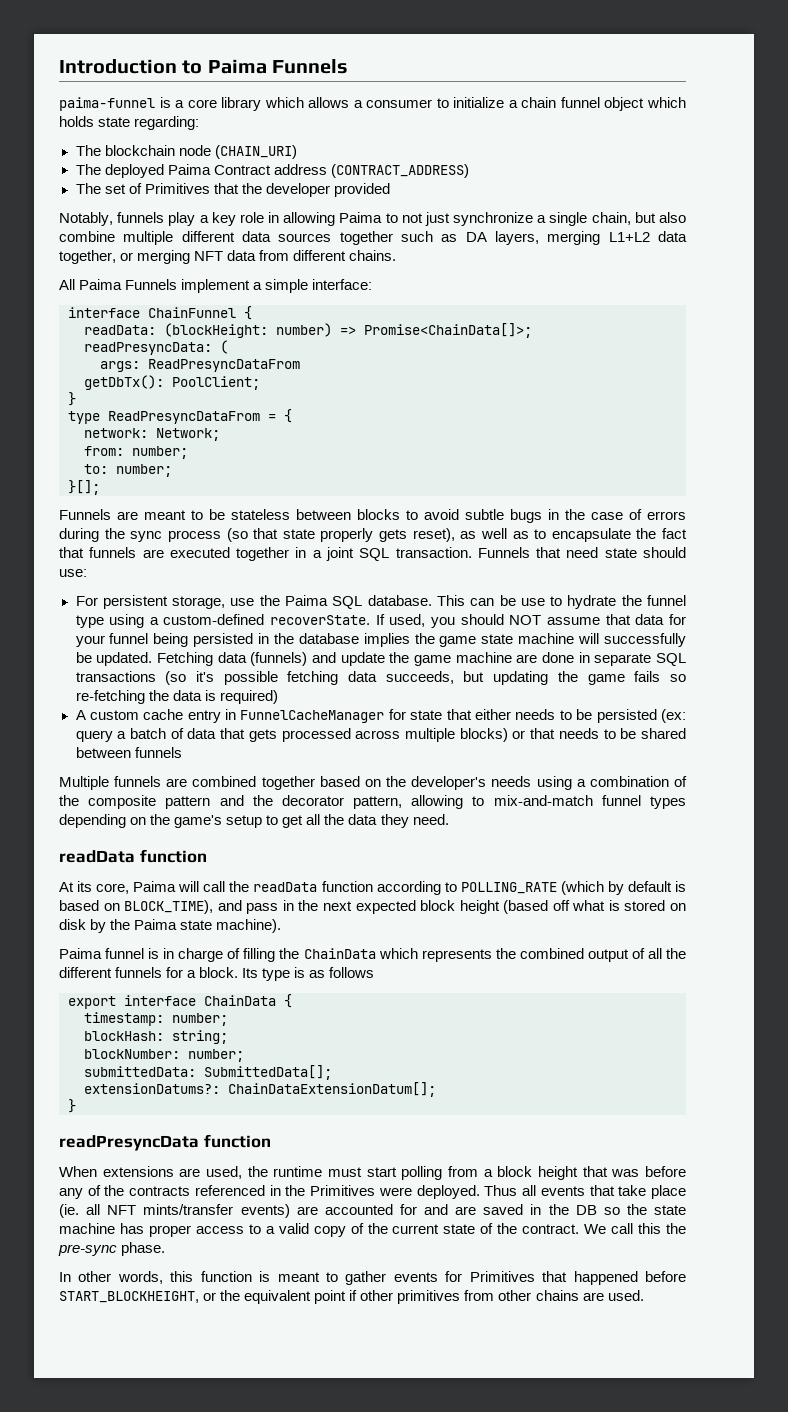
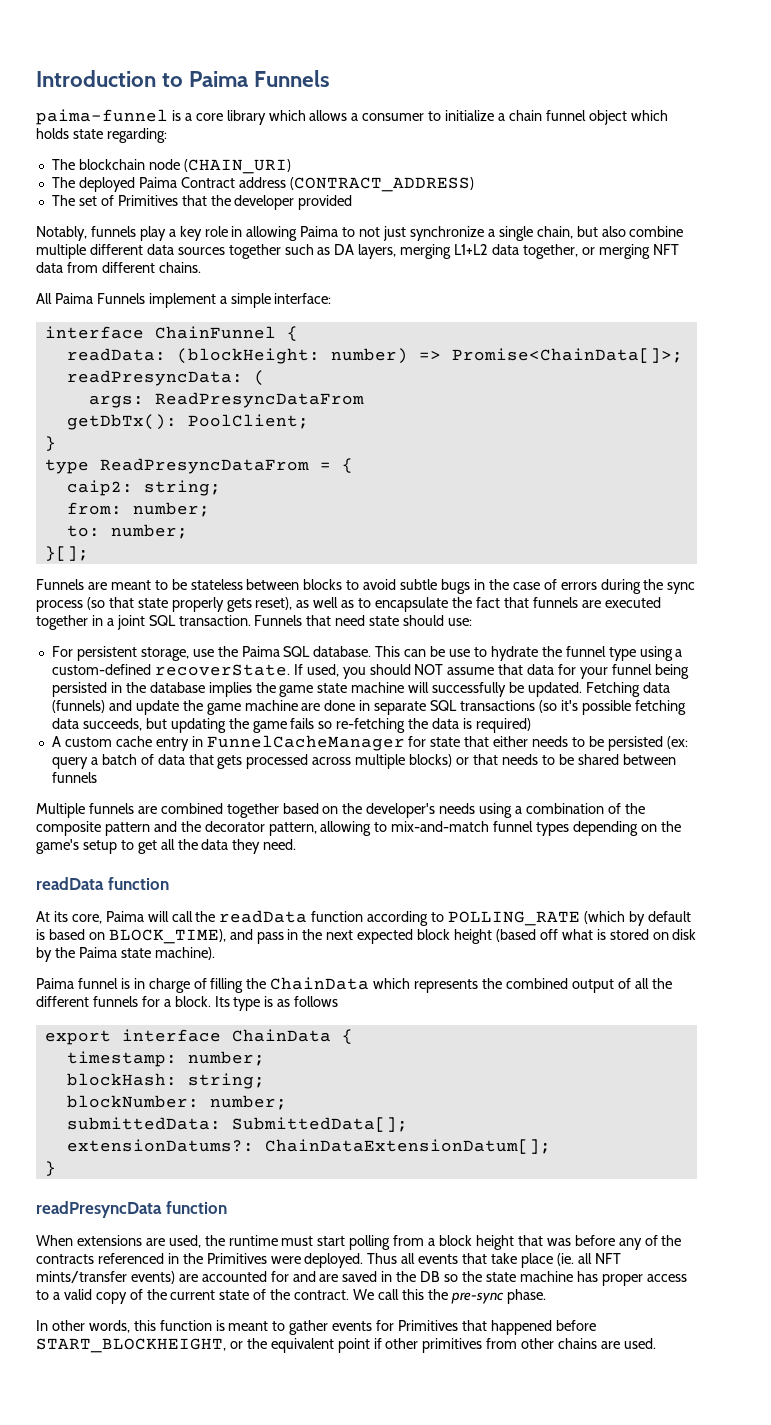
- network: Network;
+ caip2: string;

